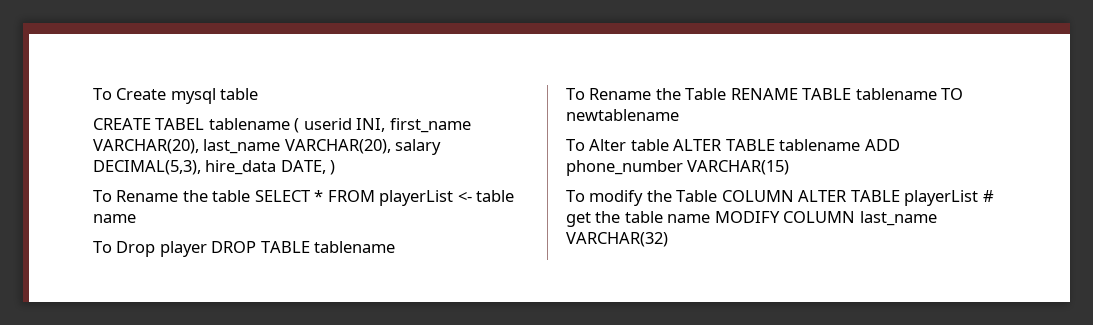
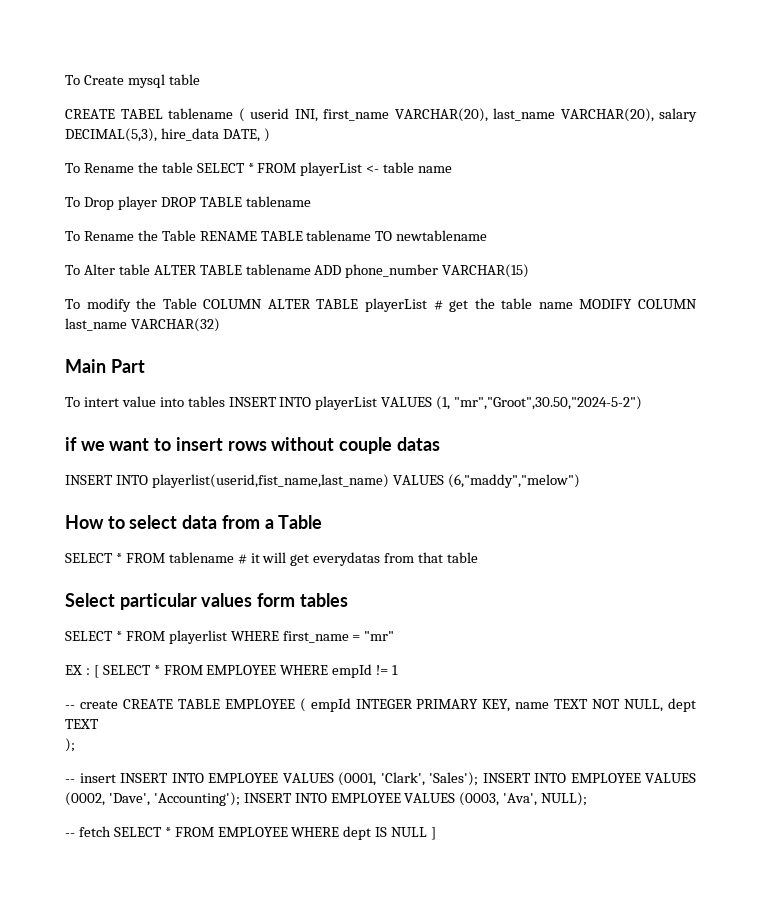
+ Main Part
+ To intert value into tables INSERT INTO playerList VALUES (1, "mr","Groot",30.50,"2024-5-2")
+ if we want to insert rows without couple datas
+ INSERT INTO playerlist(userid,fist_name,last_name) VALUES (6,"maddy","melow")
+ How to select data from a Table
+ SELECT * FROM tablename # it will get everydatas from that table
+ Select particular values form tables
+ SELECT * FROM playerlist WHERE first_name = "mr"
+ EX : [ SELECT * FROM EMPLOYEE WHERE empId != 1
+ -- create CREATE TABLE EMPLOYEE ( empId INTEGER PRIMARY KEY, name TEXT NOT NULL, dept TEXT
+ );
+ -- insert INSERT INTO EMPLOYEE VALUES (0001, 'Clark', 'Sales'); INSERT INTO EMPLOYEE VALUES (0002, 'Dave', 'Accounting'); INSERT INTO EMPLOYEE VALUES (0003, 'Ava', NULL);
+ -- fetch SELECT * FROM EMPLOYEE WHERE dept IS NULL ]

